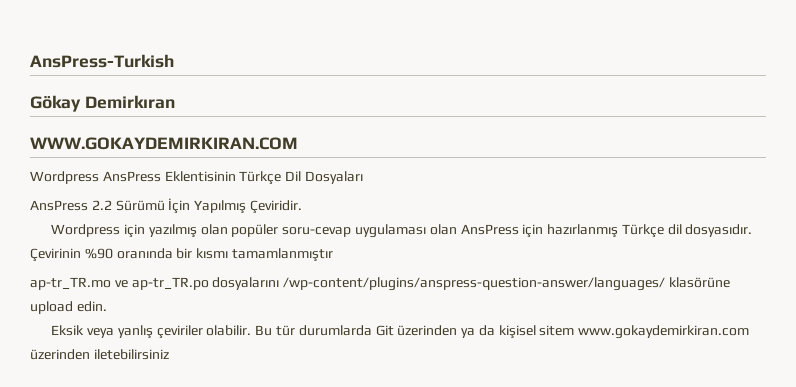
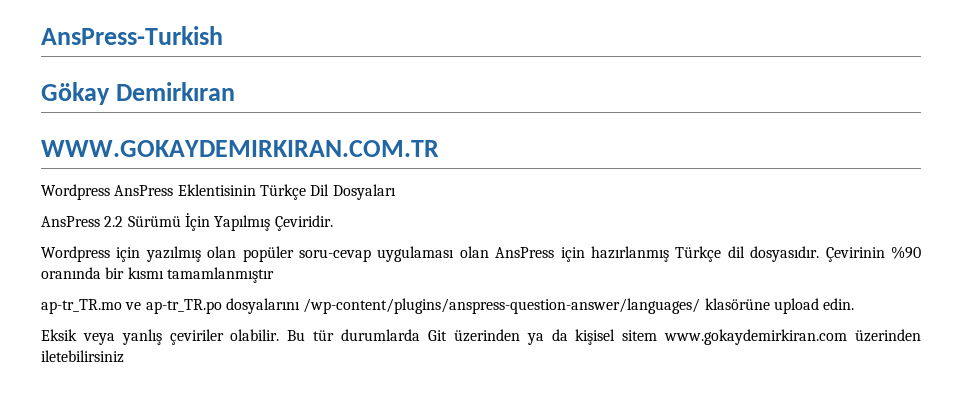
- WWW.GOKAYDEMIRKIRAN.COM
+ WWW.GOKAYDEMIRKIRAN.COM.TR

